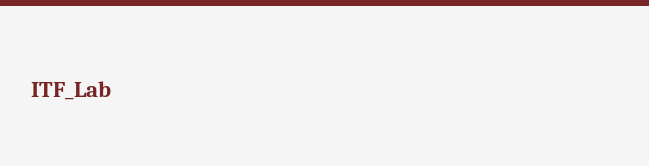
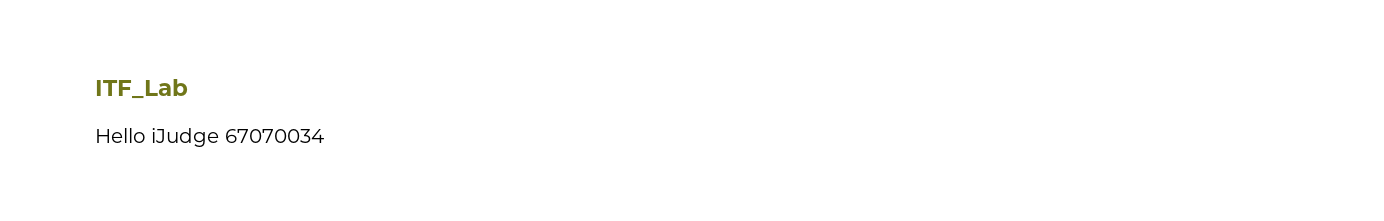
+ Hello iJudge 67070034

